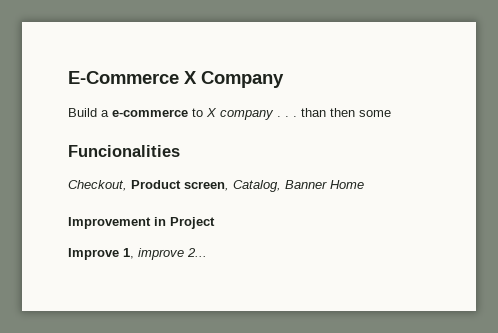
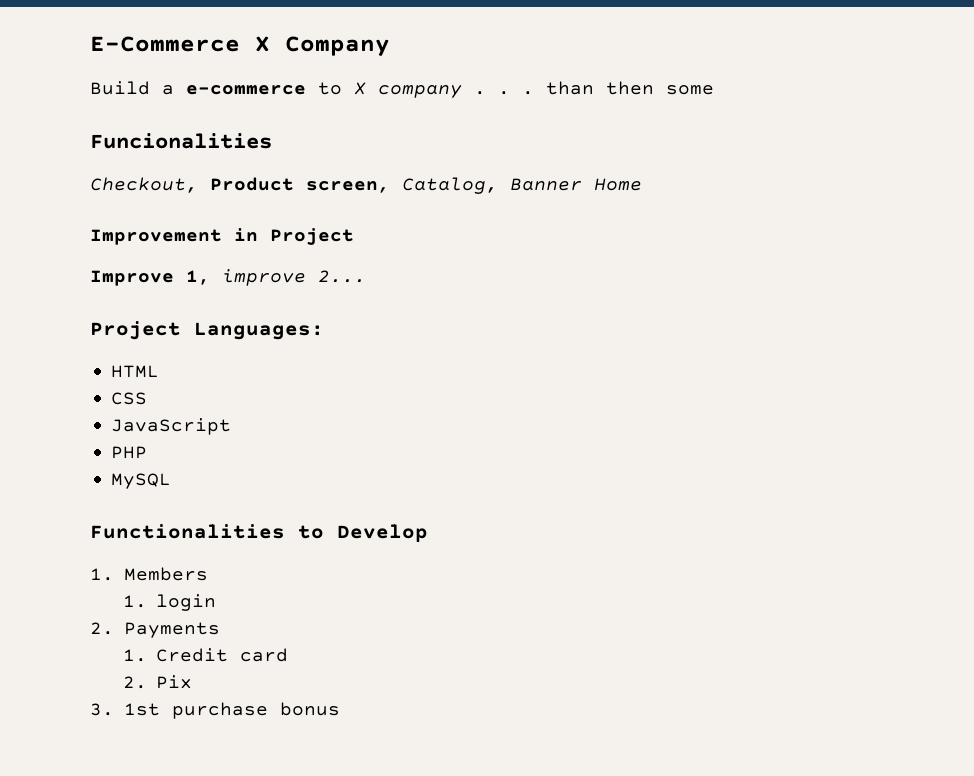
+ Project Languages:
+ HTML
+ CSS
+ JavaScript
+ PHP
+ MySQL
+ Functionalities to Develop
+ 1. Members
+ 1. login
+ 2. Payments
+ 1. Credit card
+ 2. Pix
+ 3. 1st purchase bonus

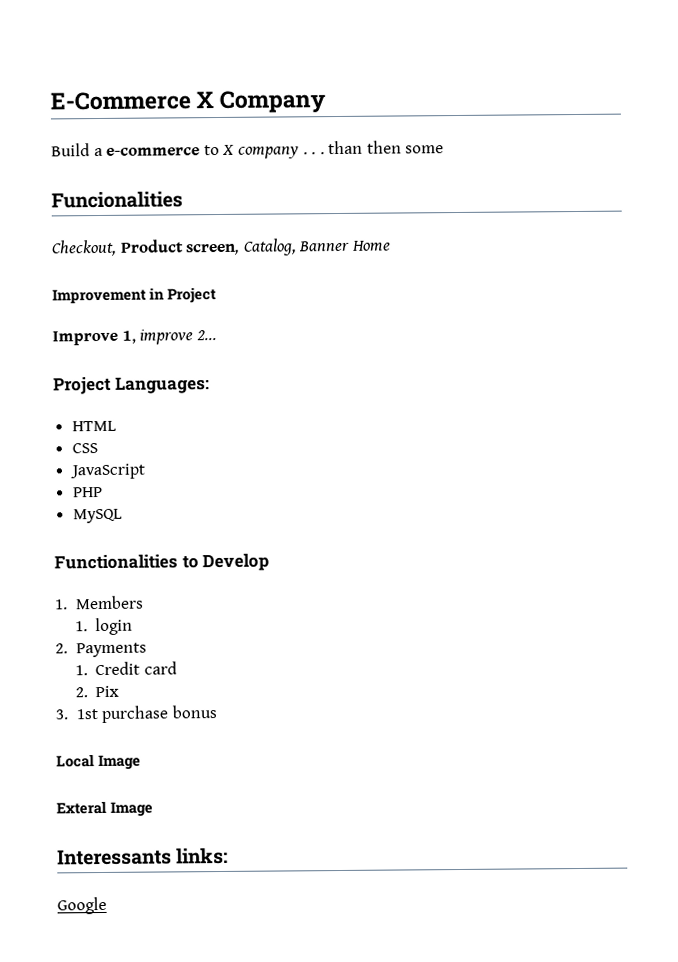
+ Local Image
+ Exteral Image
+ Interessants links:
+ Google

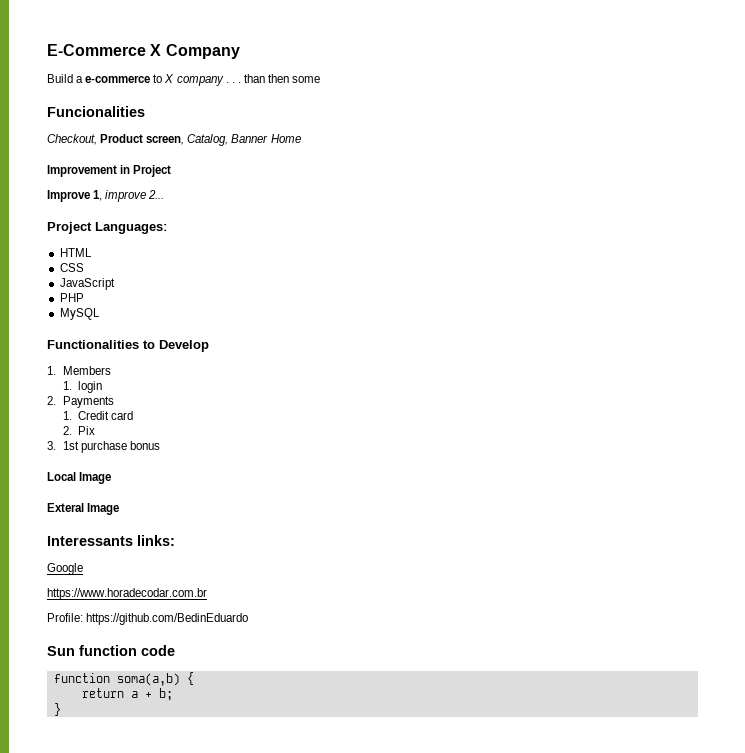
+ https://www.horadecodar.com.br
+ Profile: https://github.com/BedinEduardo
+ Sun function code
+ function soma(a,b) {
+ return a + b;
+ }

